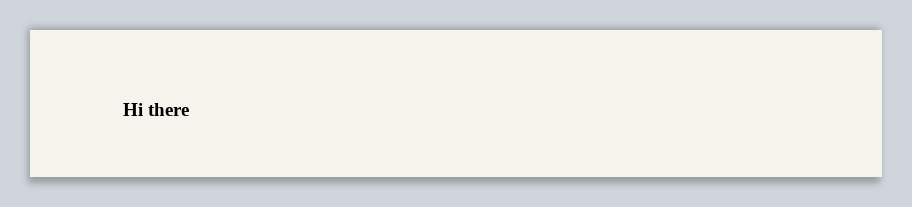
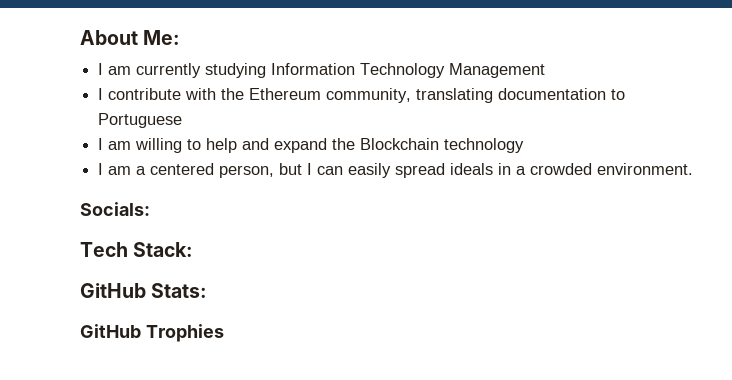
- Hi there
+ About Me:
+ I am currently studying Information Technology Management
+ I contribute with the Ethereum community, translating documentation to Portuguese
+ I am willing to help and expand the Blockchain technology
+ I am a centered person, but I can easily spread ideals in a crowded environment.
+ Socials:
+ Tech Stack:
+ GitHub Stats:
+ GitHub Trophies

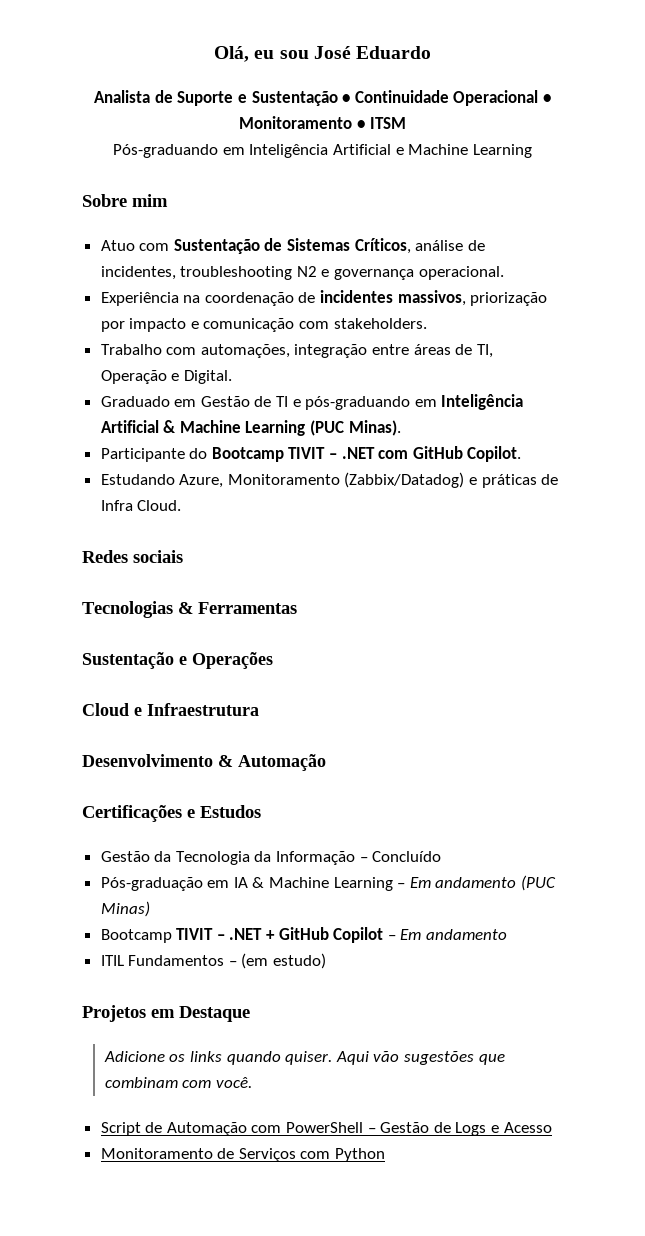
- About Me:
- I am currently studying Information Technology Management
- I contribute with the Ethereum community, translating documentation to Portuguese
- I am willing to help and expand the Blockchain technology
- I am a centered person, but I can easily spread ideals in a crowded environment.
- Socials:
- Tech Stack:
- GitHub Stats:
- GitHub Trophies
+ Olá, eu sou José Eduardo
+ Analista de Suporte e Sustentação • Continuidade Operacional • Monitoramento • ITSM
+ Pós-graduando em Inteligência Artificial e Machine Learning
+ Sobre mim
+ Atuo com Sustentação de Sistemas Críticos, análise de incidentes, troubleshooting N2 e governança operacional.
+ Experiência na coordenação de incidentes massivos, priorização por impacto e comunicação com stakeholders.
+ Trabalho com automações, integração entre áreas de TI, Operação e Digital.
+ Graduado em Gestão de TI e pós-graduando em Inteligência Artificial & Machine Learning (PUC Minas).
+ Participante do Bootcamp TIVIT – .NET com GitHub Copilot.
+ Estudando Azure, Monitoramento (Zabbix/Datadog) e práticas de Infra Cloud.
+ Redes sociais
+ Tecnologias & Ferramentas
+ Sustentação e Operações
+ Cloud e Infraestrutura
+ Desenvolvimento & Automação
+ Certificações e Estudos
+ Gestão da Tecnologia da Informação – Concluído
+ Pós-graduação em IA & Machine Learning – Em andamento (PUC Minas)
+ Bootcamp TIVIT – .NET + GitHub Copilot – Em andamento
+ ITIL Fundamentos – (em estudo)
+ Projetos em Destaque
+ Adicione os links quando quiser. Aqui vão sugestões que combinam com você.
+ Script de Automação com PowerShell – Gestão de Logs e Acesso
+ Monitoramento de Serviços com Python

